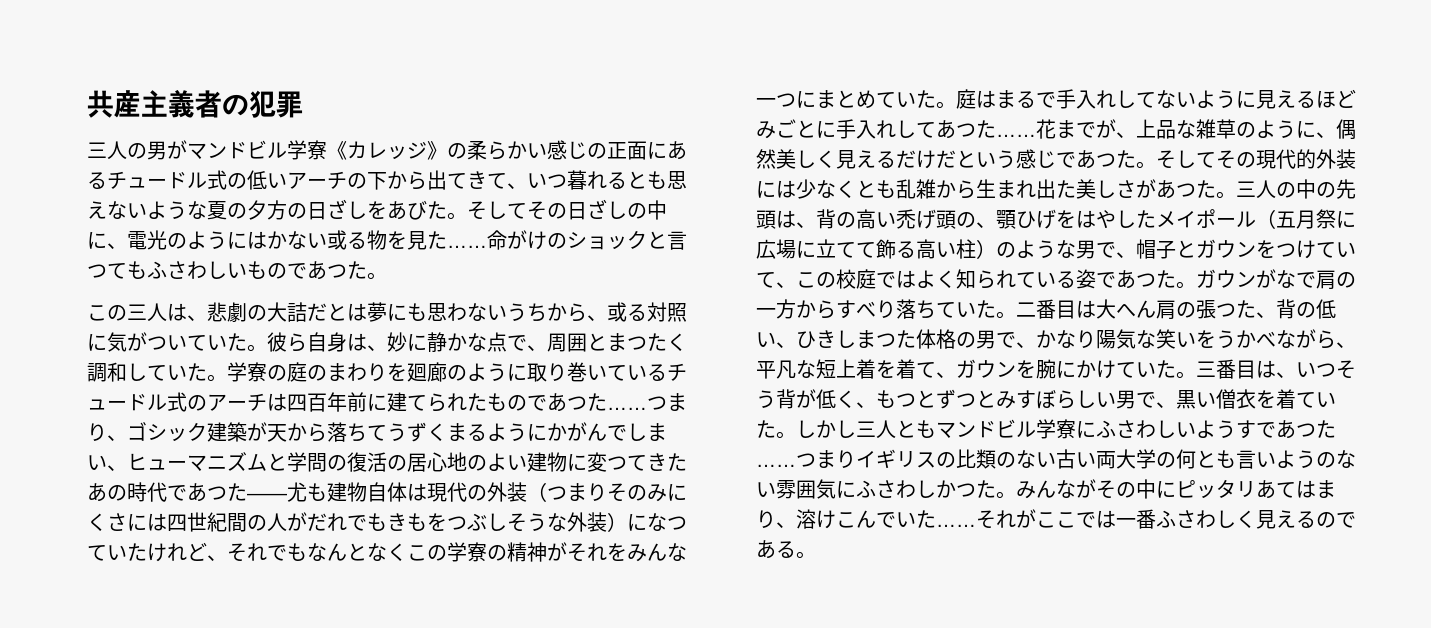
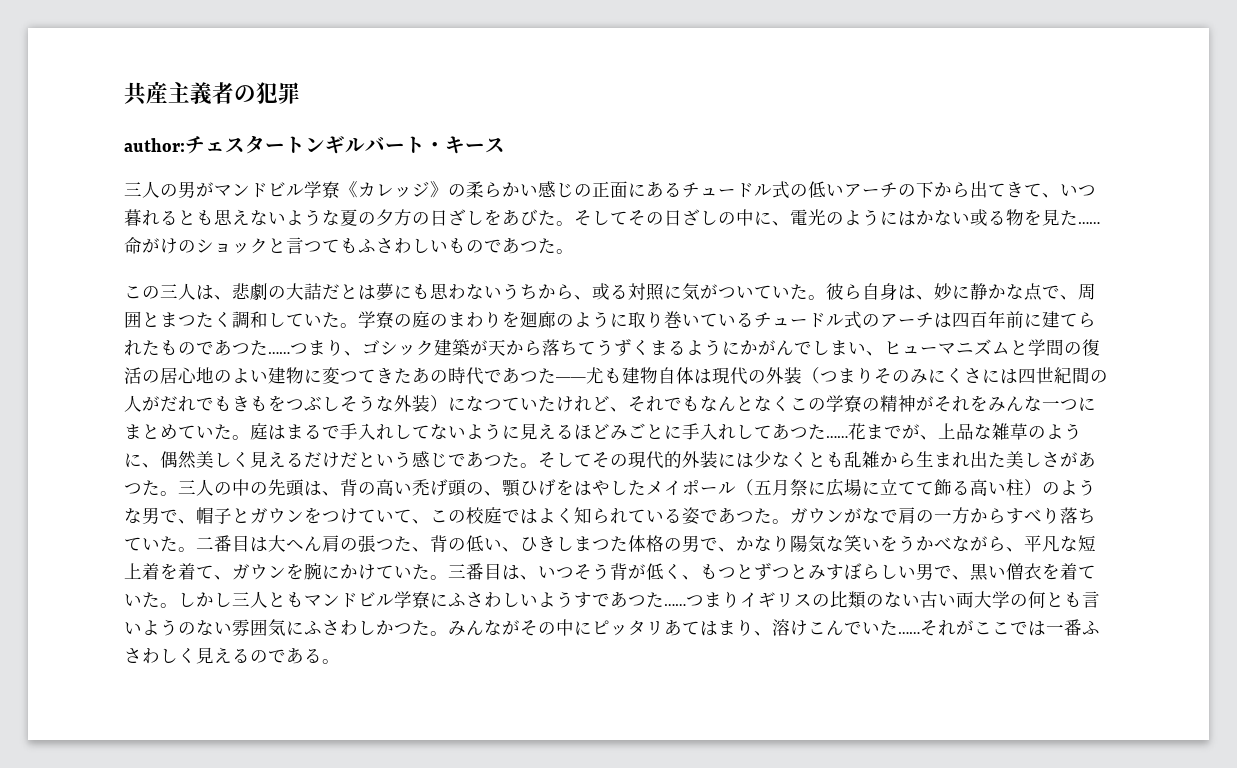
+ author:チェスタートンギルバート・キース

